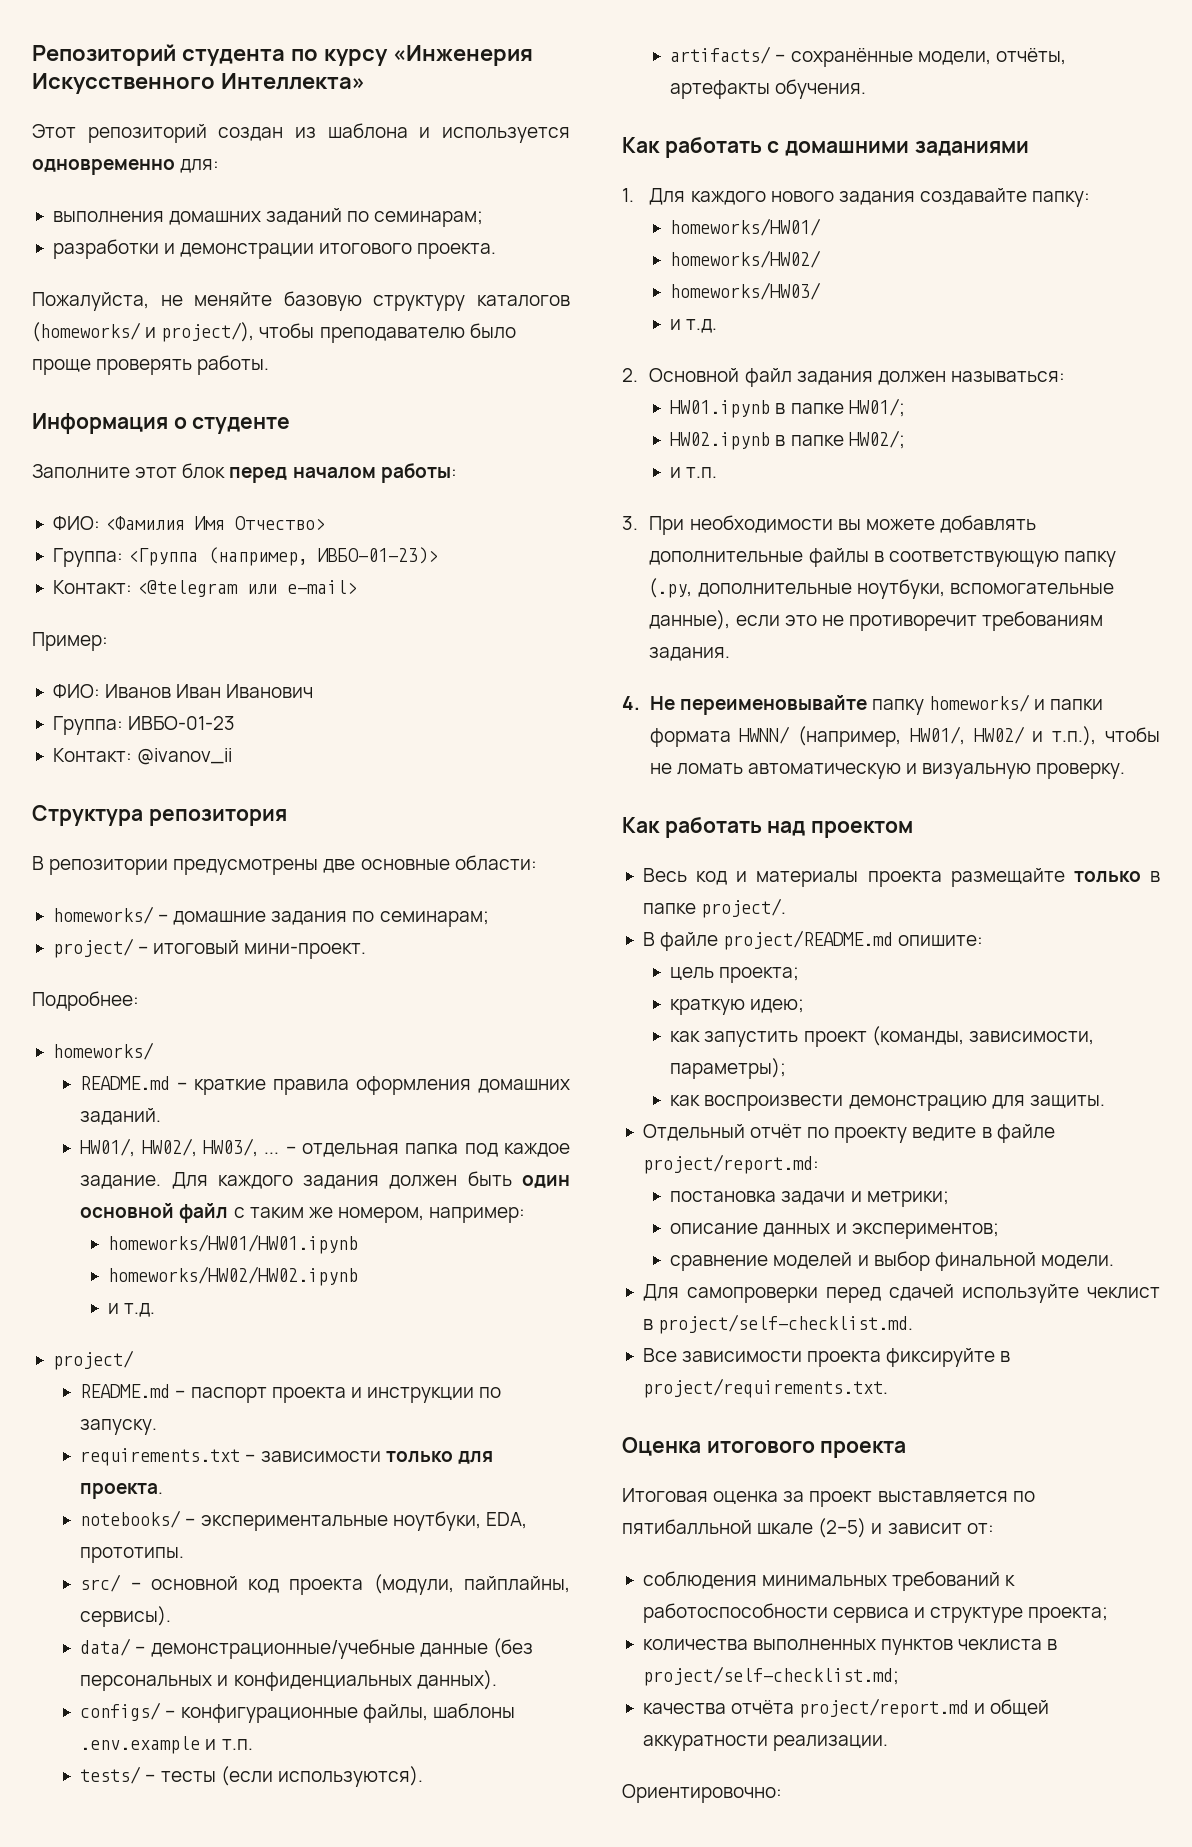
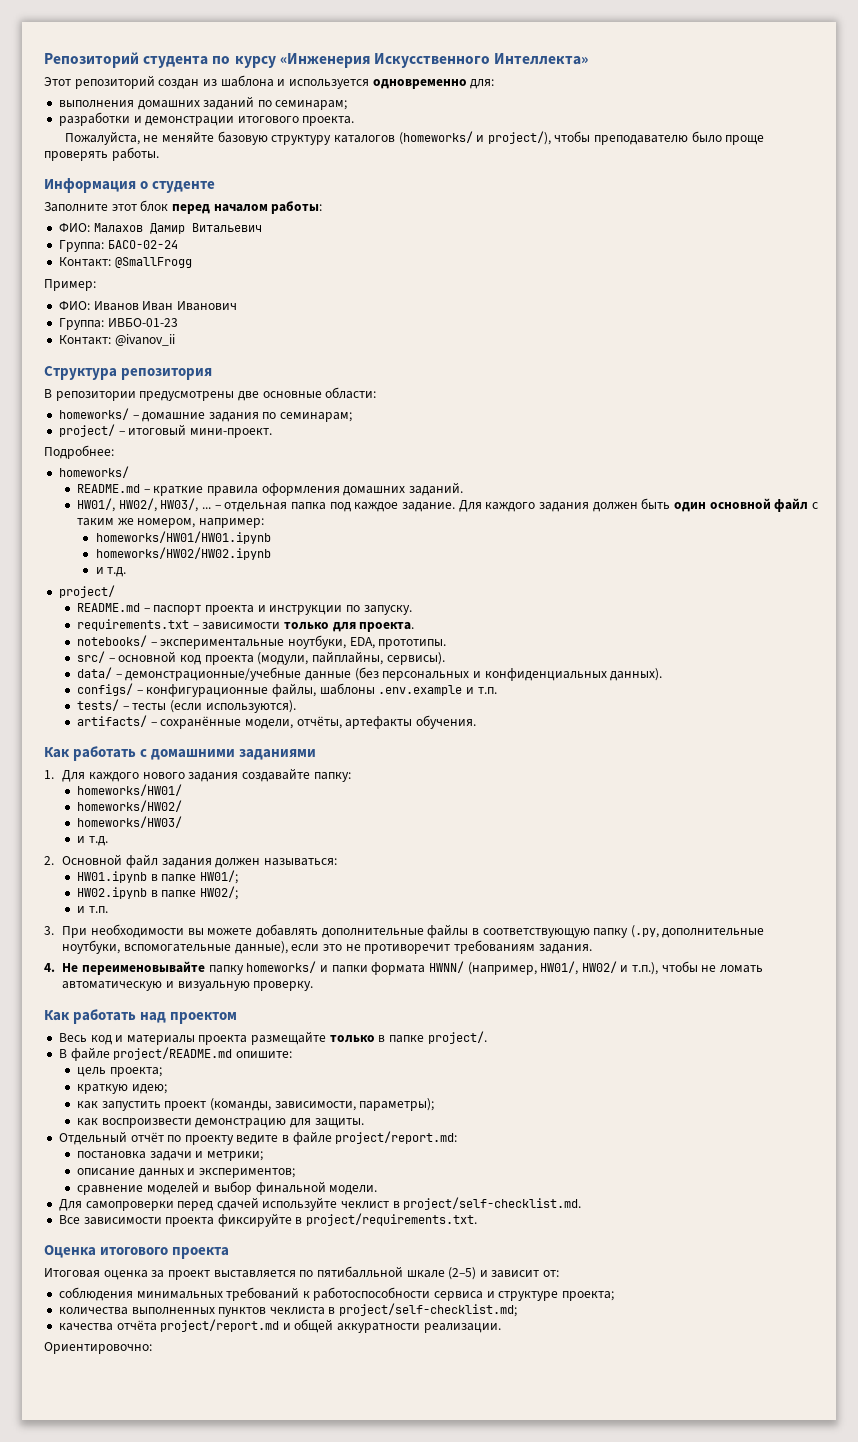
- ФИО: <Фамилия Имя Отчество>
- Группа: <Группа (например, ИВБО-01-23)>
- Контакт: <@telegram или e-mail>
+ ФИО: Малахов Дамир Витальевич
+ Группа: БАСО-02-24
+ Контакт: @SmallFrogg

